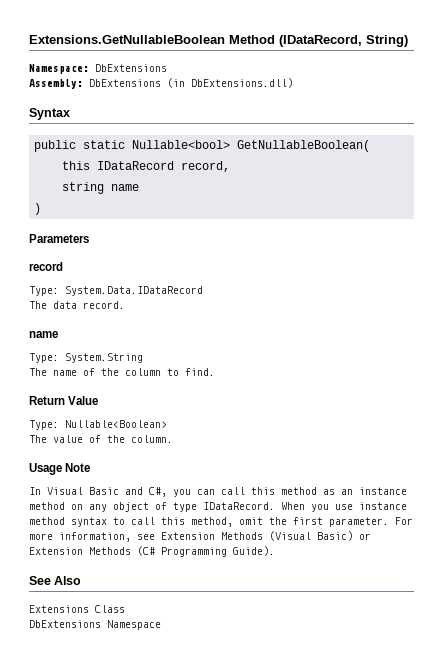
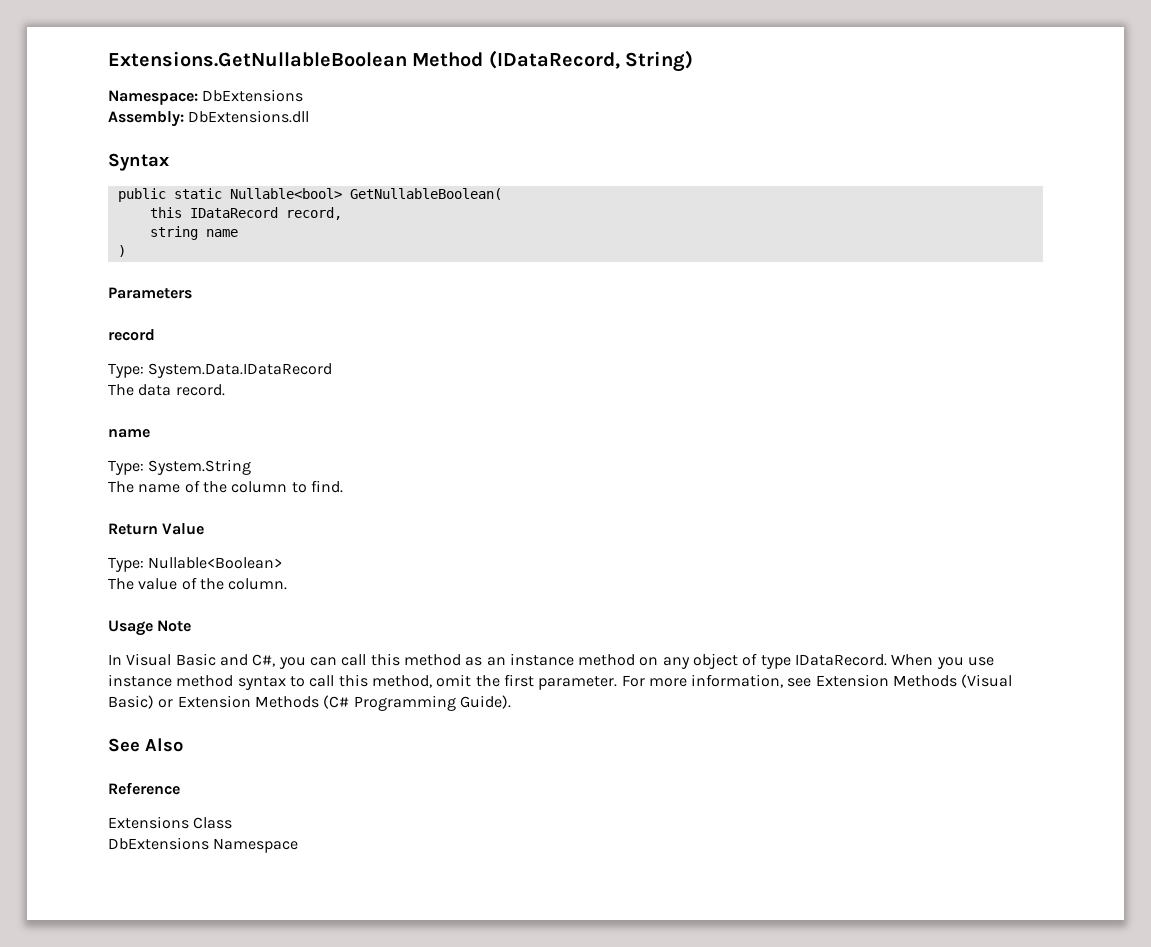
- Assembly: DbExtensions (in DbExtensions.dll)
+ Assembly: DbExtensions.dll
+ Reference

